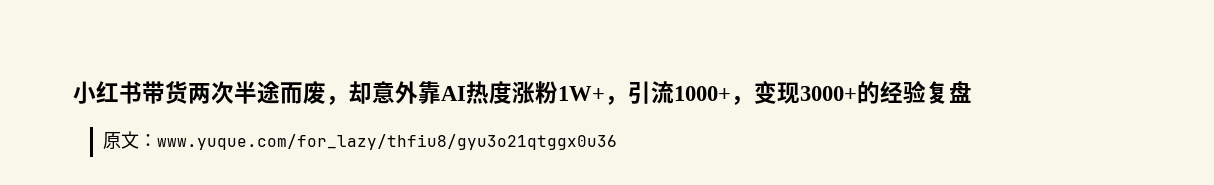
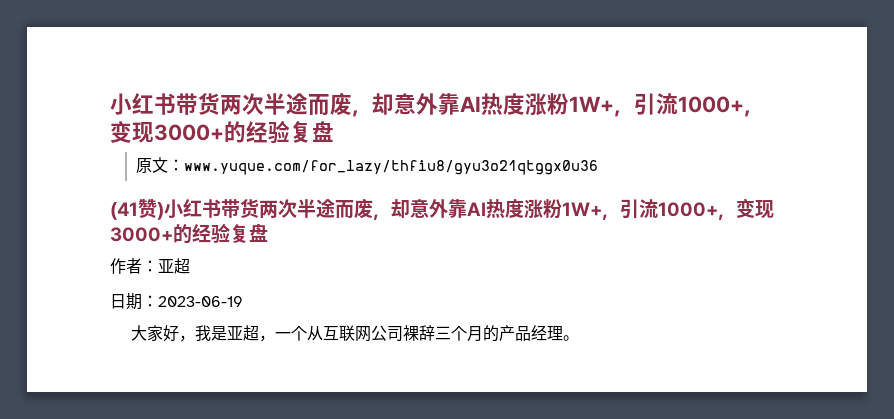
+ (41赞)小红书带货两次半途而废，却意外靠AI热度涨粉1W+，引流1000+，变现3000+的经验复盘
+ 作者：亚超
+ 日期：2023-06-19
+ 大家好，我是亚超，一个从互联网公司裸辞三个月的产品经理。

